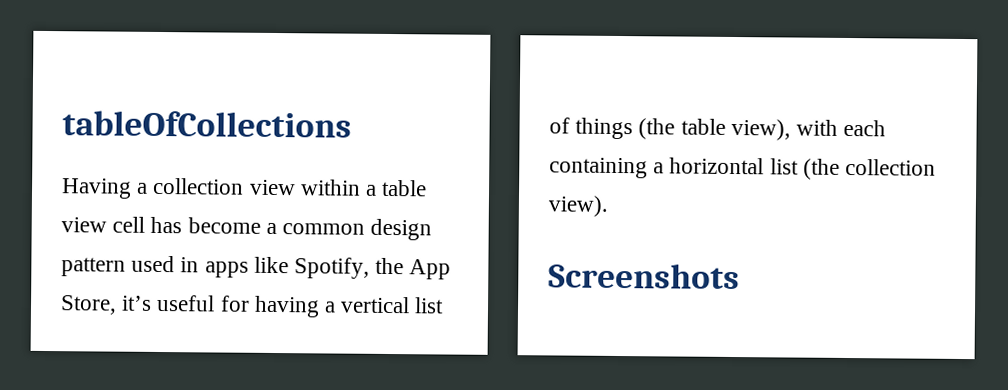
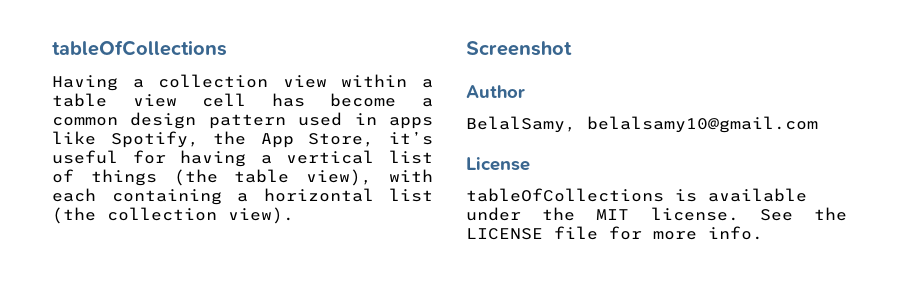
- Screenshots
+ Screenshot
+ Author
+ BelalSamy, belalsamy10@gmail.com
+ License
+ tableOfCollections is available under the MIT license. See the LICENSE file for more info.

